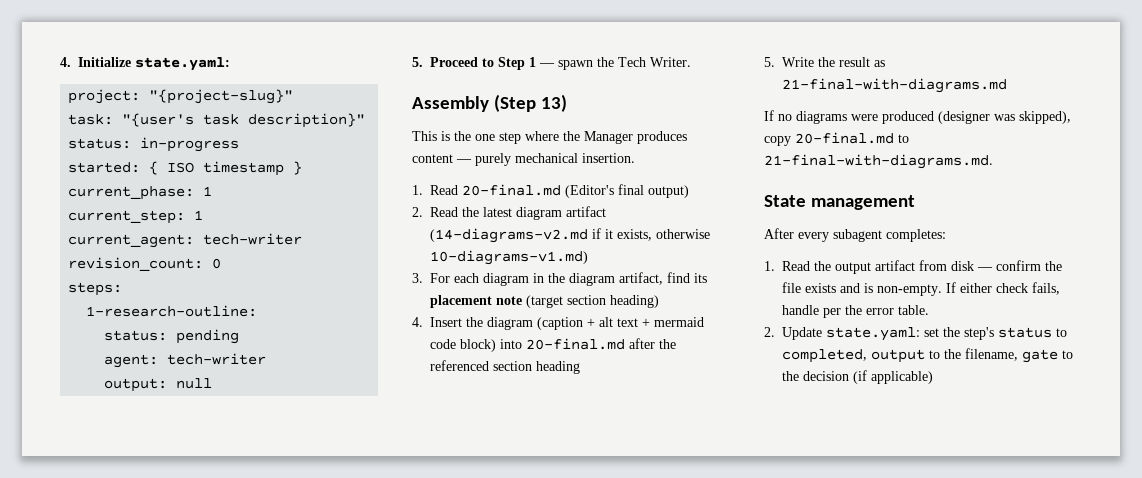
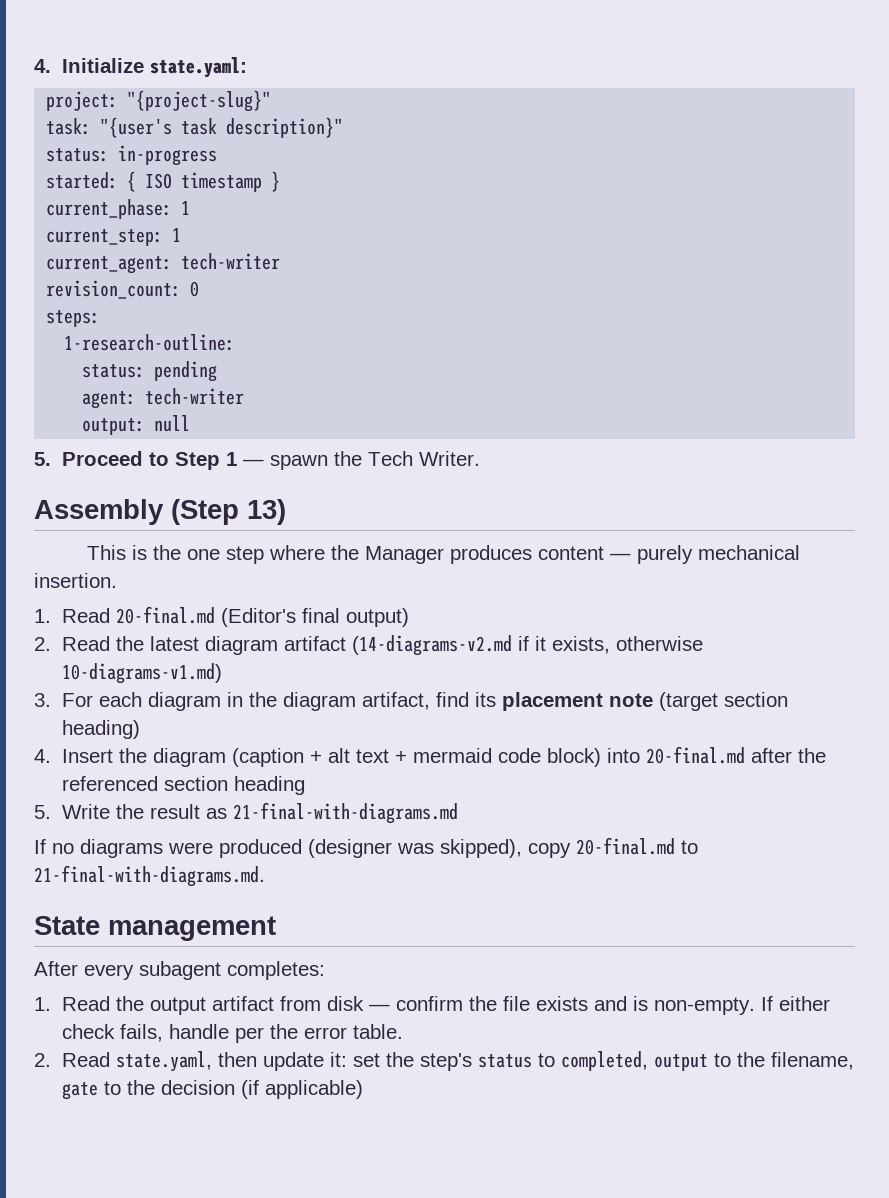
- 2. Update state.yaml: set the step's status to completed, output to the filename, gate to the decision (if applicable)
+ 2. Read state.yaml, then update it: set the step's status to completed, output to the filename, gate to the decision (if applicable)

